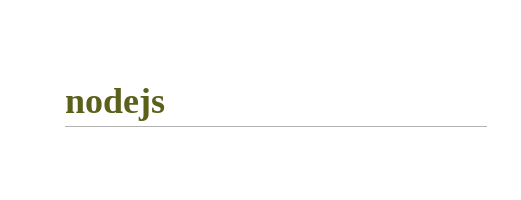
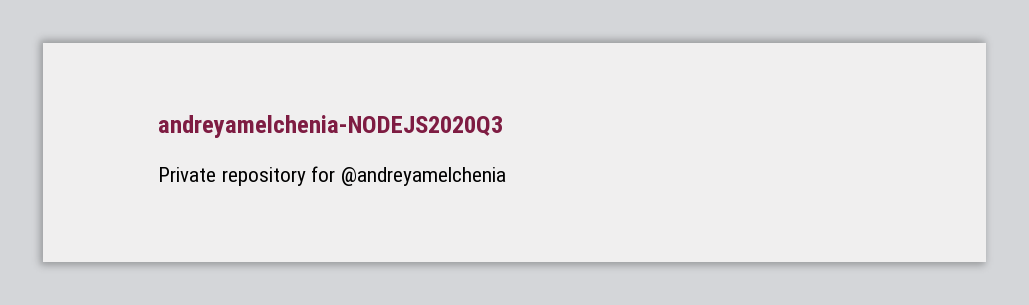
- nodejs
+ andreyamelchenia-NODEJS2020Q3
+ Private repository for @andreyamelchenia

